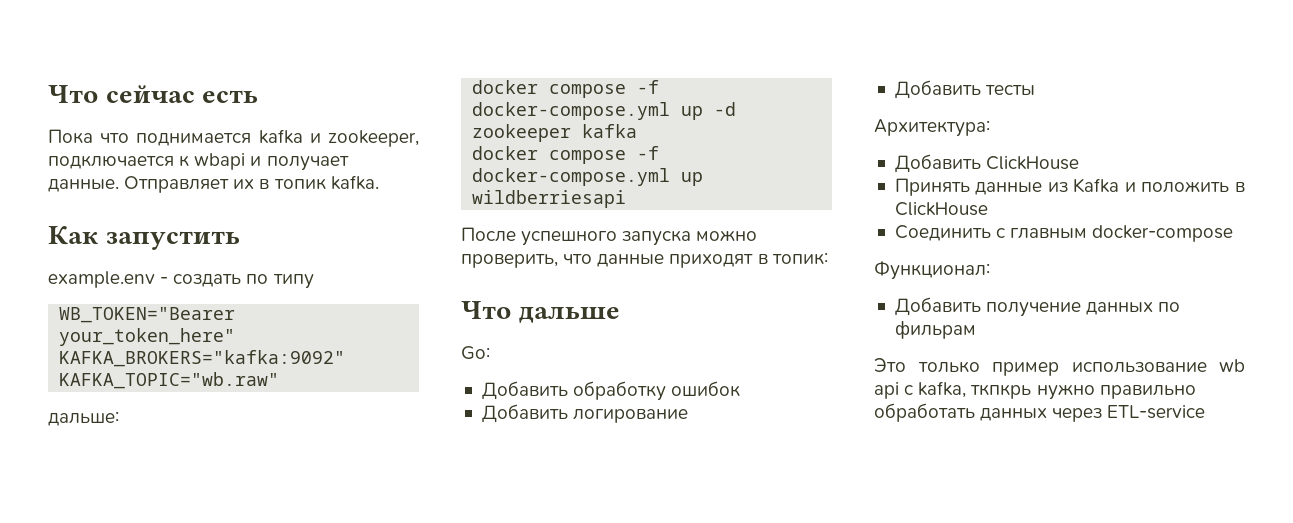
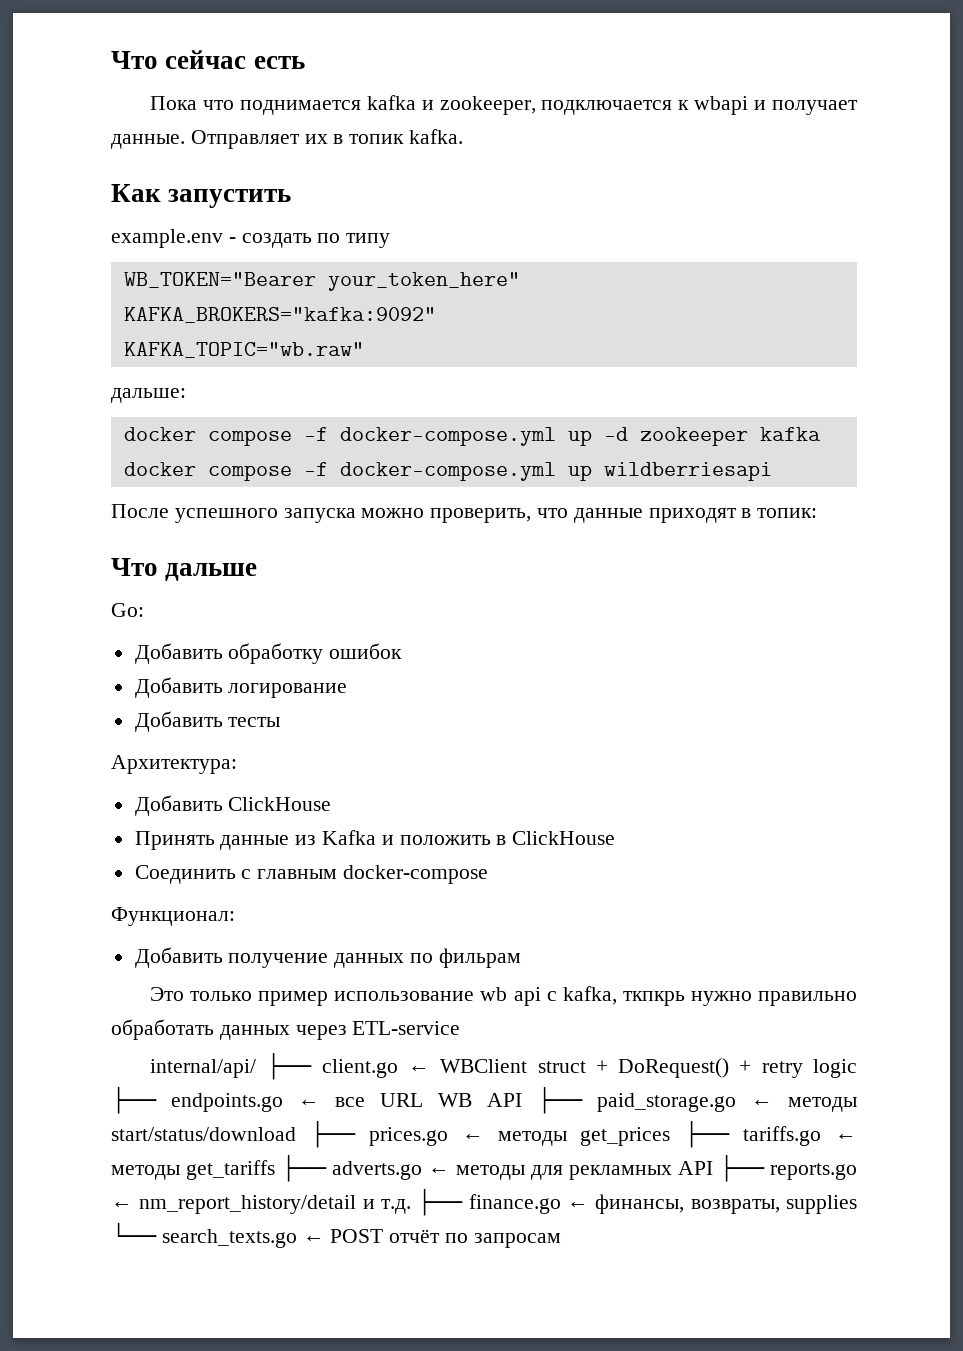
+ internal/api/ ├── client.go ← WBClient struct + DoRequest() + retry logic ├── endpoints.go ← все URL WB API ├── paid_storage.go ← методы start/status/download ├── prices.go ← методы get_prices ├── tariffs.go ← методы get_tariffs ├── adverts.go ← методы для рекламных API ├── reports.go ← nm_report_history/detail и т.д. ├── finance.go ← финансы, возвраты, supplies └── search_texts.go ← POST отчёт по запросам

